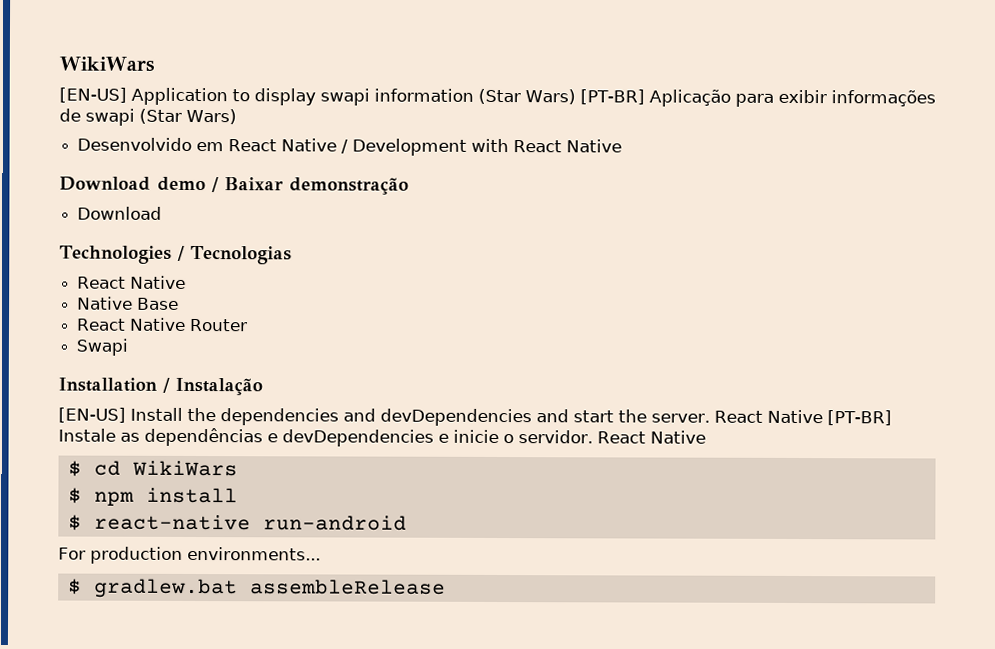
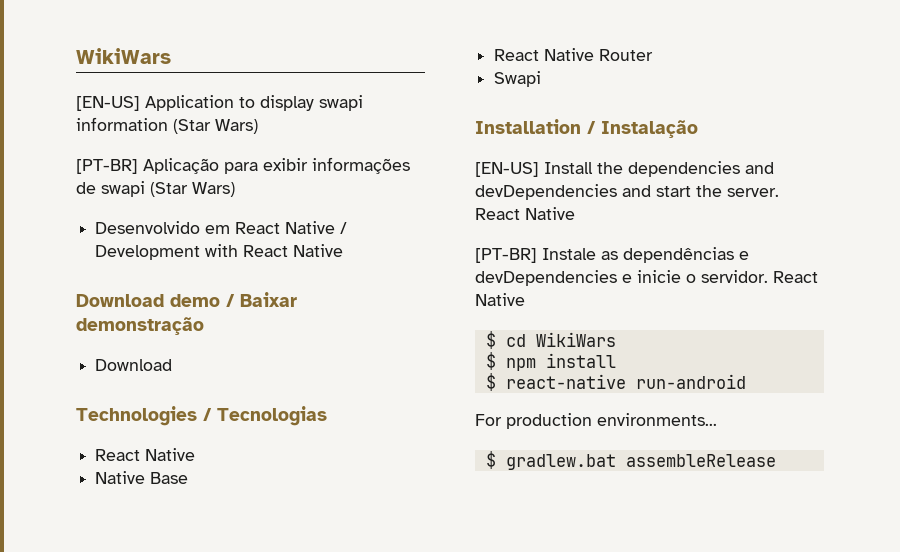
- [EN-US] Application to display swapi information (Star Wars) [PT-BR] Aplicação para exibir informações de swapi (Star Wars)
+ [EN-US] Application to display swapi information (Star Wars)
+ [PT-BR] Aplicação para exibir informações de swapi (Star Wars)
- [EN-US] Install the dependencies and devDependencies and start the server. React Native [PT-BR] Instale as dependências e devDependencies e inicie o servidor.
+ [EN-US] Install the dependencies and devDependencies and start the server. React Native
+ [PT-BR] Instale as dependências e devDependencies e inicie o servidor.

